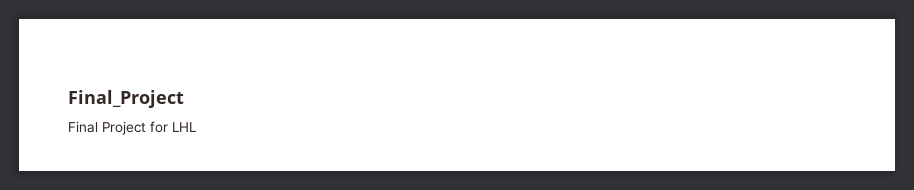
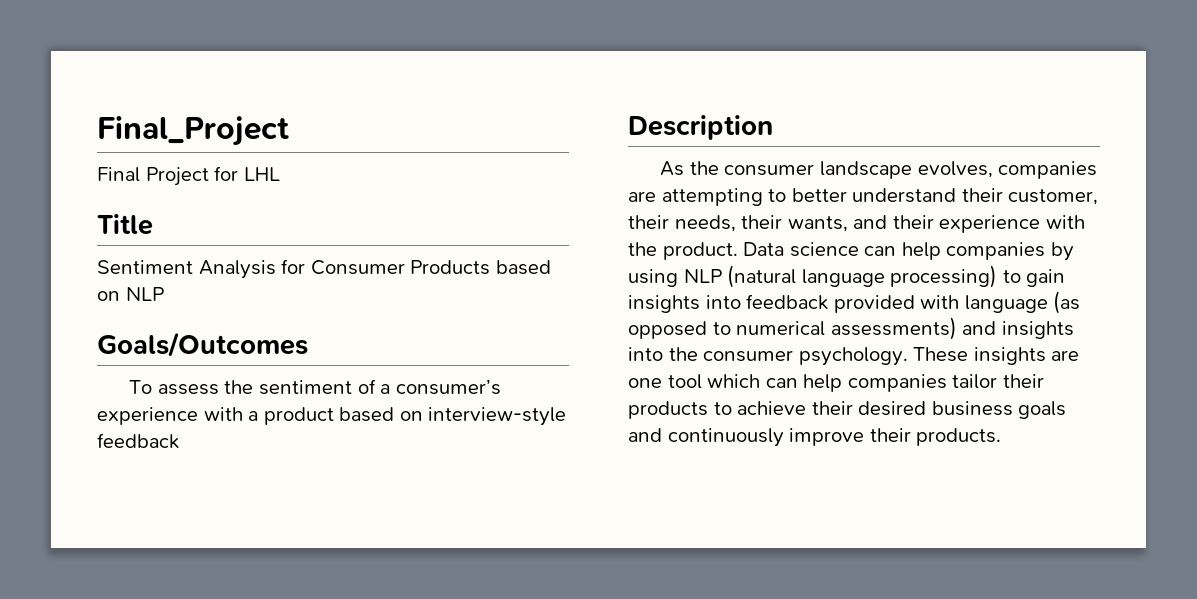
+ Title
+ Sentiment Analysis for Consumer Products based on NLP
+ Goals/Outcomes
+ To assess the sentiment of a consumer’s experience with a product based on interview-style feedback
+ Description
+ As the consumer landscape evolves, companies are attempting to better understand their customer, their needs, their wants, and their experience with the product. Data science can help companies by using NLP (natural language processing) to gain insights into feedback provided with language (as opposed to numerical assessments) and insights into the consumer psychology. These insights are one tool which can help companies tailor their products to achieve their desired business goals and continuously improve their products.

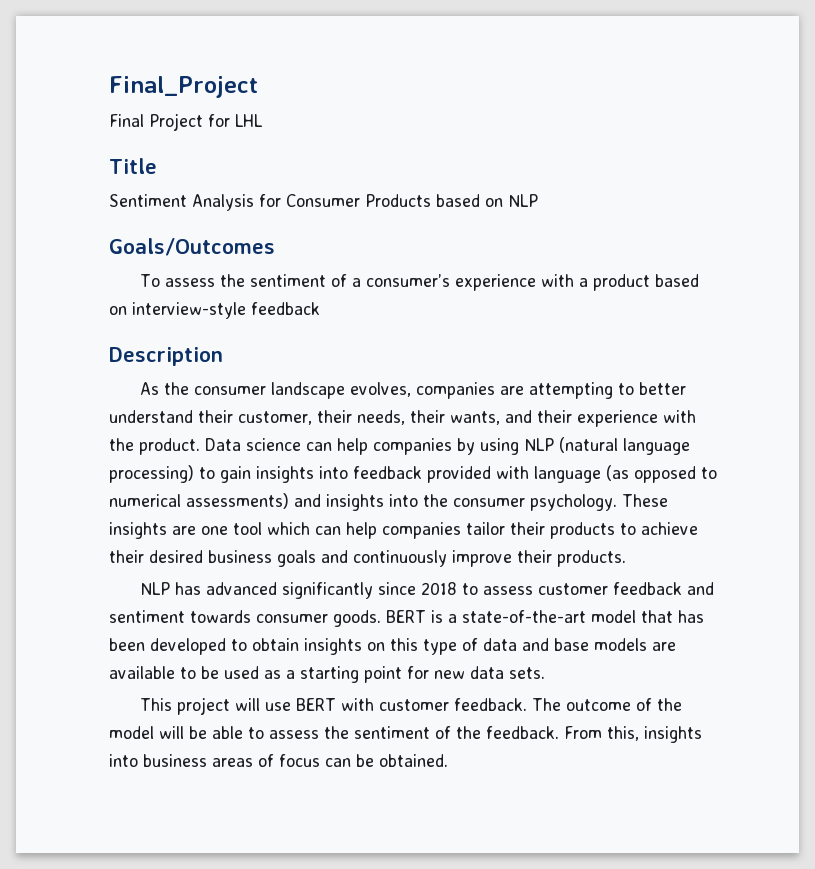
+ NLP has advanced significantly since 2018 to assess customer feedback and sentiment towards consumer goods. BERT is a state-of-the-art model that has been developed to obtain insights on this type of data and base models are available to be used as a starting point for new data sets.
+ This project will use BERT with customer feedback. The outcome of the model will be able to assess the sentiment of the feedback. From this, insights into business areas of focus can be obtained.

